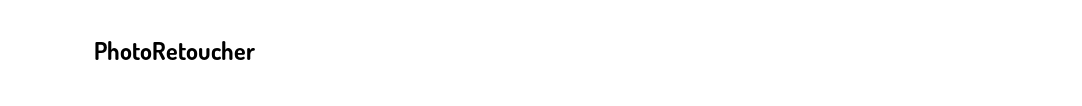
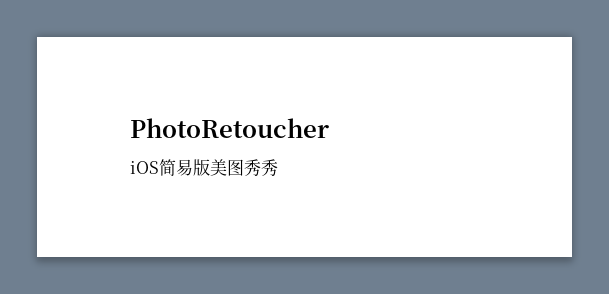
+ iOS简易版美图秀秀

